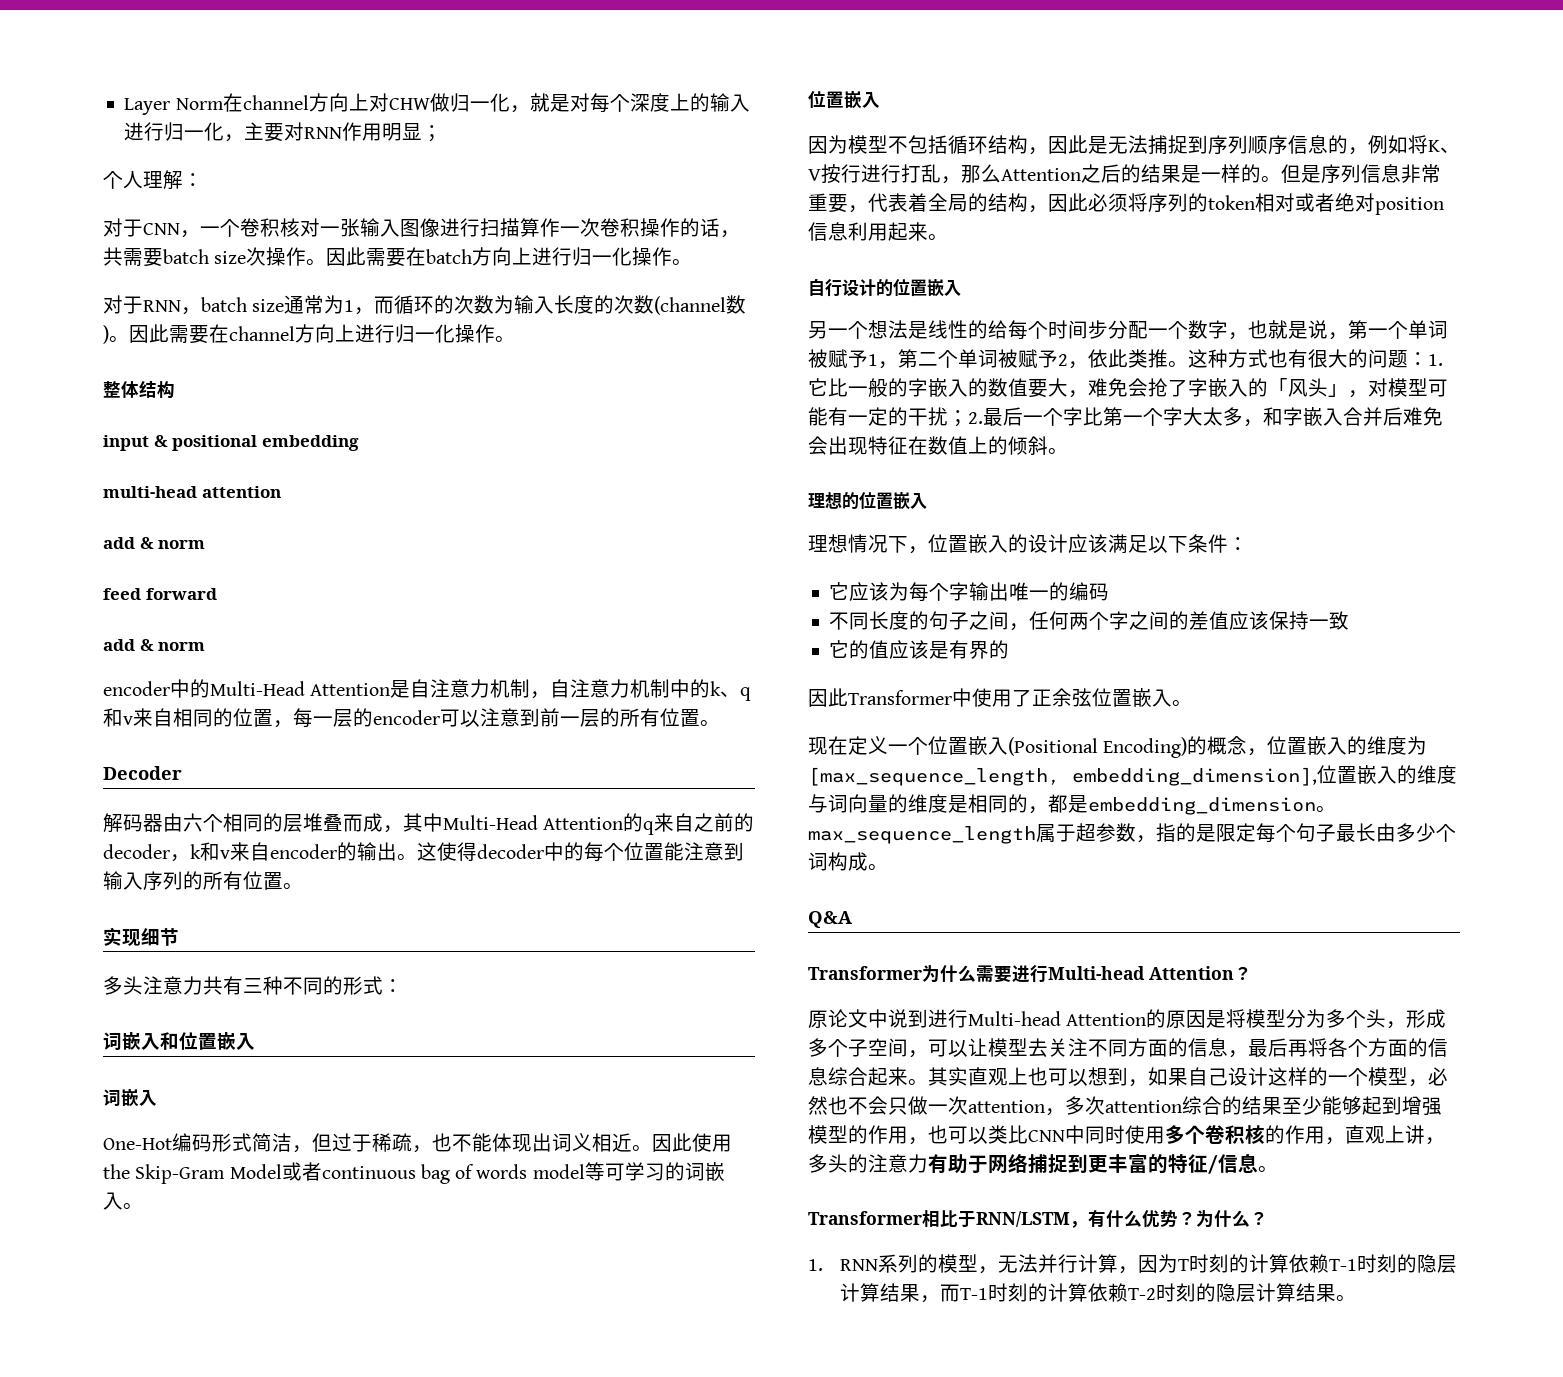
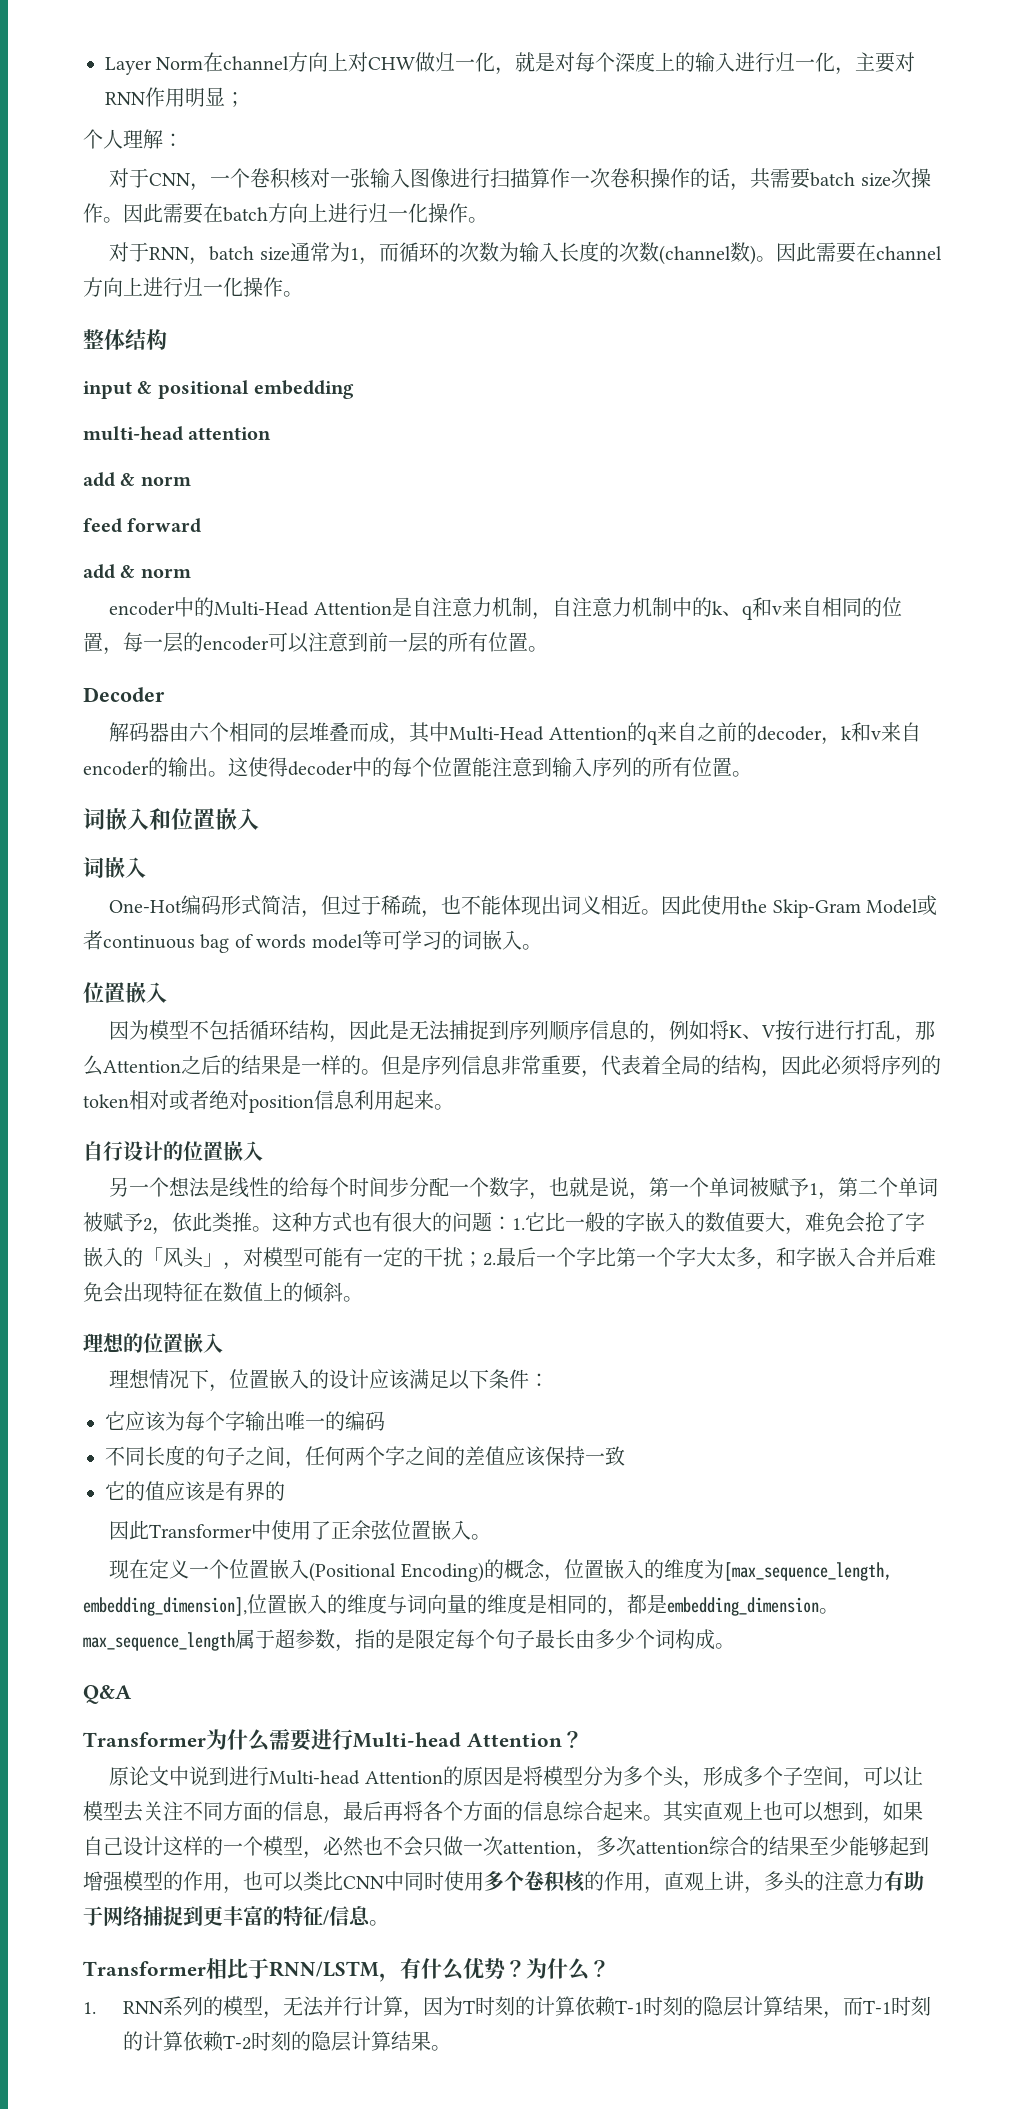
- 实现细节
- 多头注意力共有三种不同的形式：

